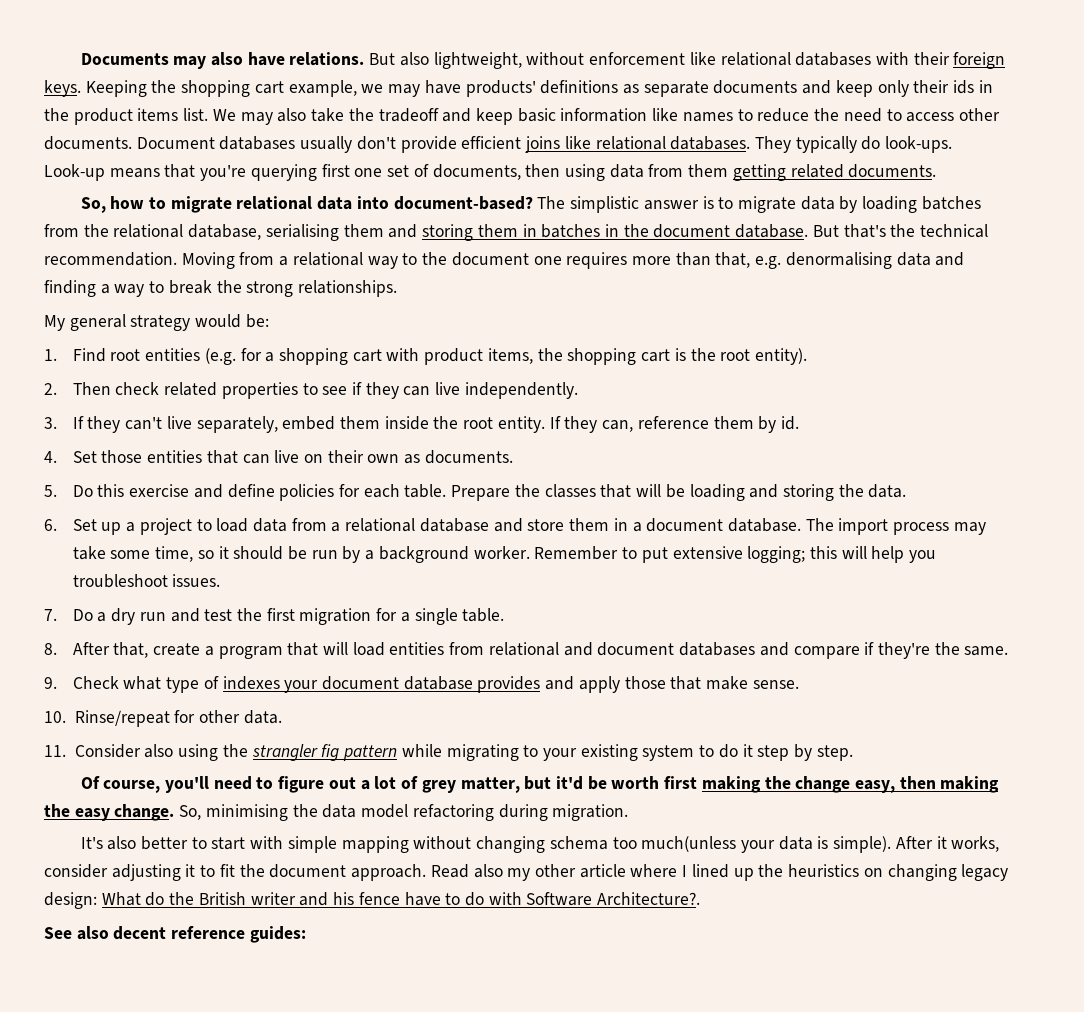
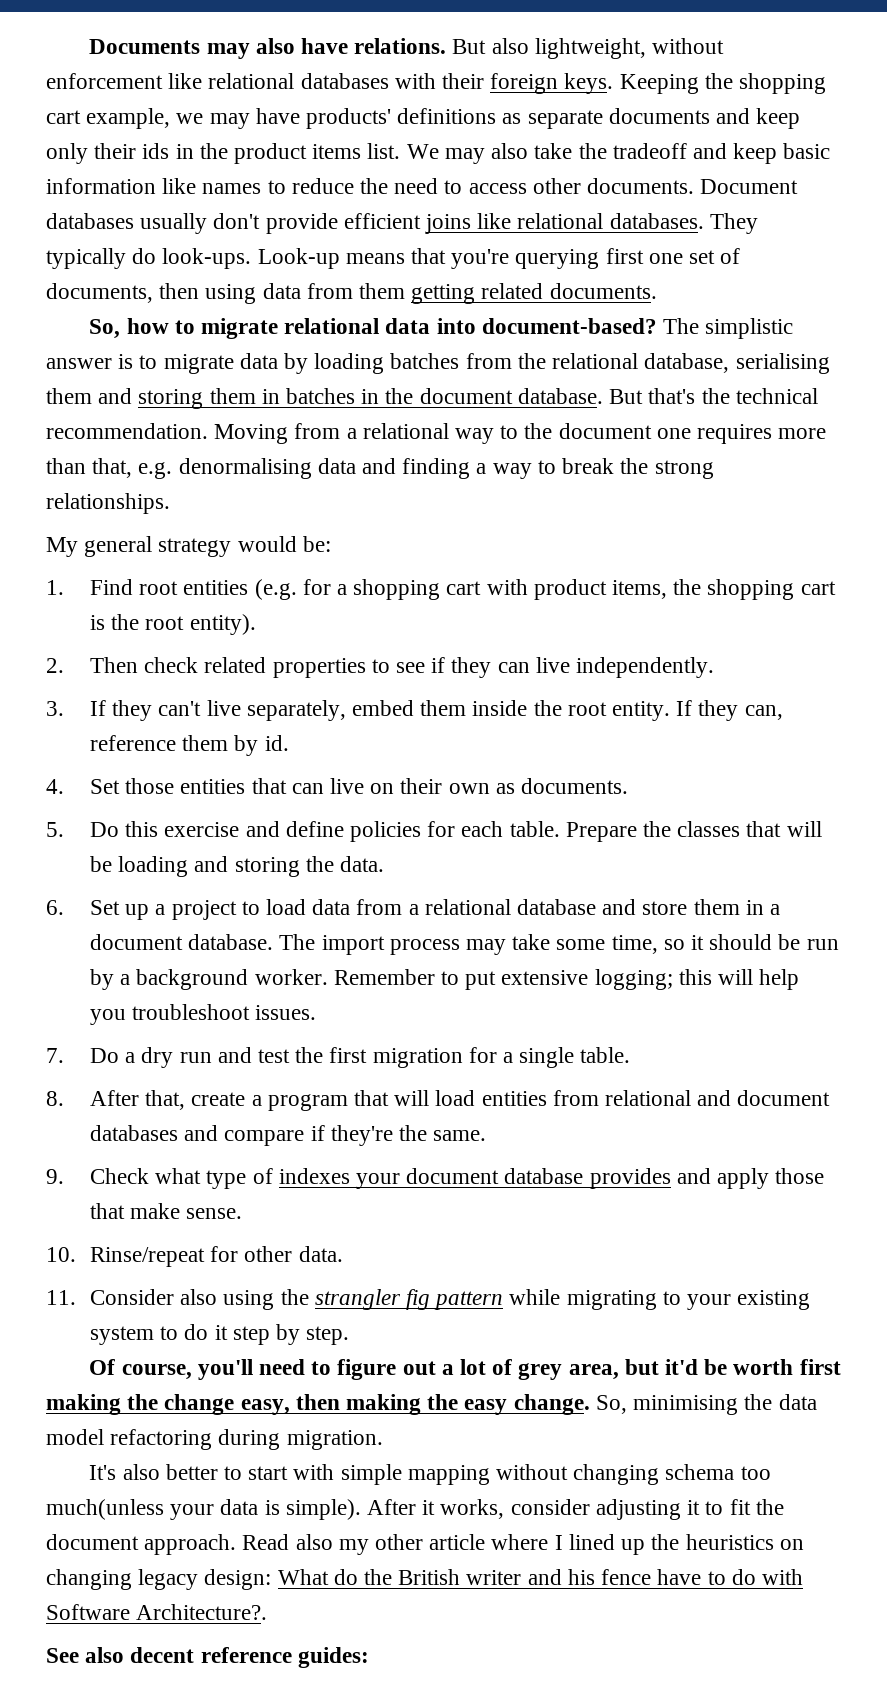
- Of course, you'll need to figure out a lot of grey matter, but it'd be worth first making the change easy, then making the easy change.
+ Of course, you'll need to figure out a lot of grey area, but it'd be worth first making the change easy, then making the easy change.

